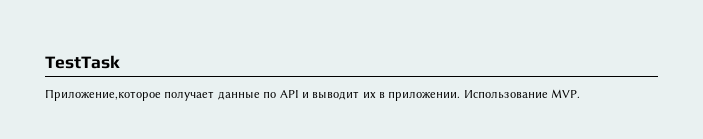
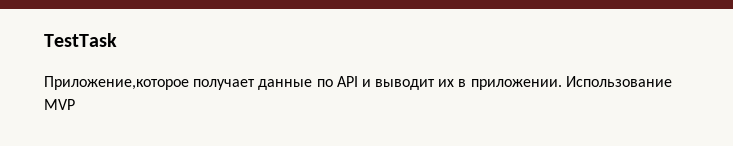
- Использование MVP.
+ Использование MVP

